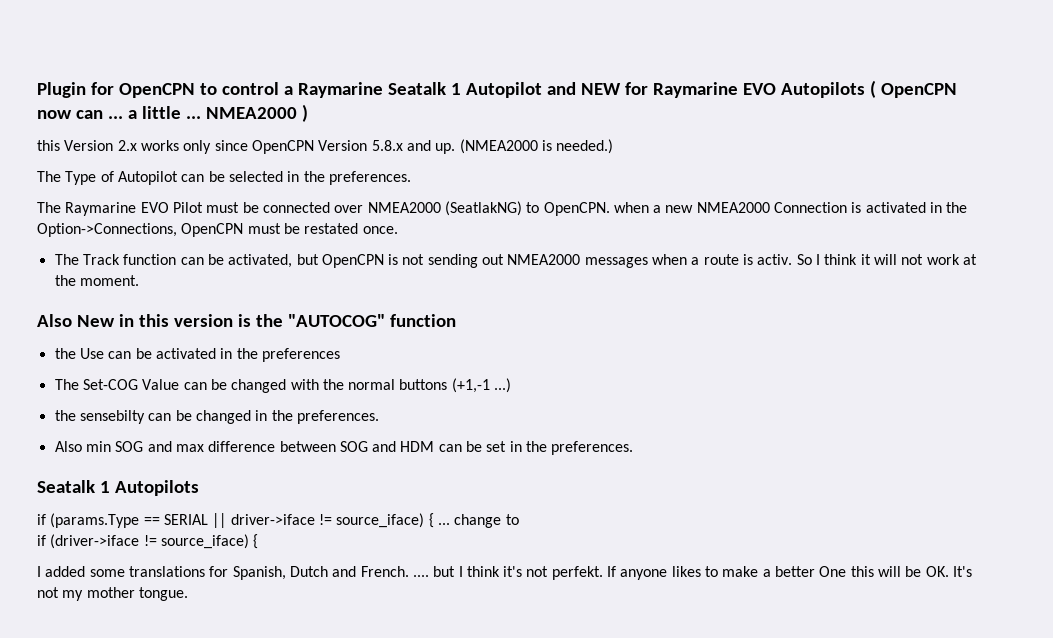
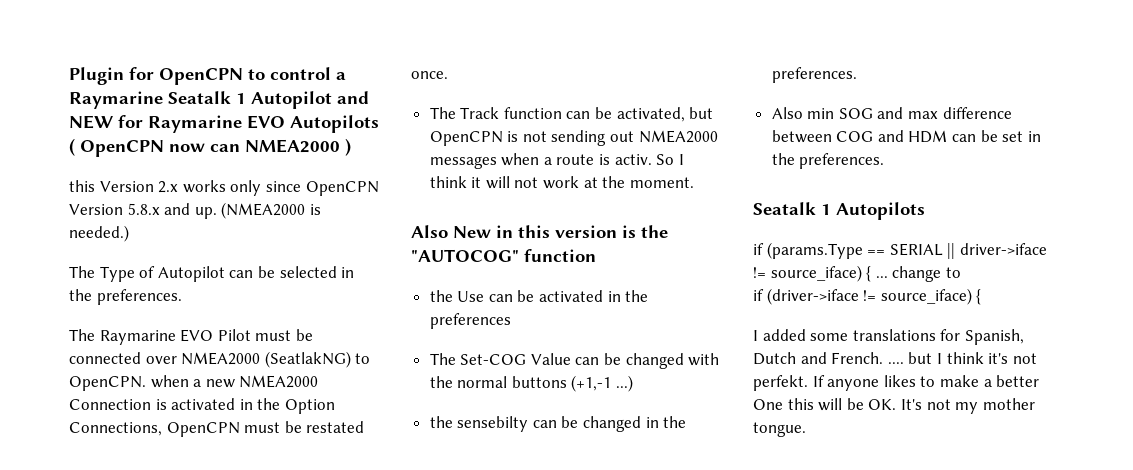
- Plugin for OpenCPN to control a Raymarine Seatalk 1 Autopilot and NEW for Raymarine EVO Autopilots ( OpenCPN now can ... a little ... NMEA2000 )
+ Plugin for OpenCPN to control a Raymarine Seatalk 1 Autopilot and NEW for Raymarine EVO Autopilots ( OpenCPN now can NMEA2000 )
- The Raymarine EVO Pilot must be connected over NMEA2000 (SeatlakNG) to OpenCPN. when a new NMEA2000 Connection is activated in the Option->Connections, OpenCPN must be restated once.
+ The Raymarine EVO Pilot must be connected over NMEA2000 (SeatlakNG) to OpenCPN. when a new NMEA2000 Connection is activated in the Option Connections, OpenCPN must be restated once.
- Also min SOG and max difference between SOG and HDM can be set in the preferences.
+ Also min SOG and max difference between COG and HDM can be set in the preferences.

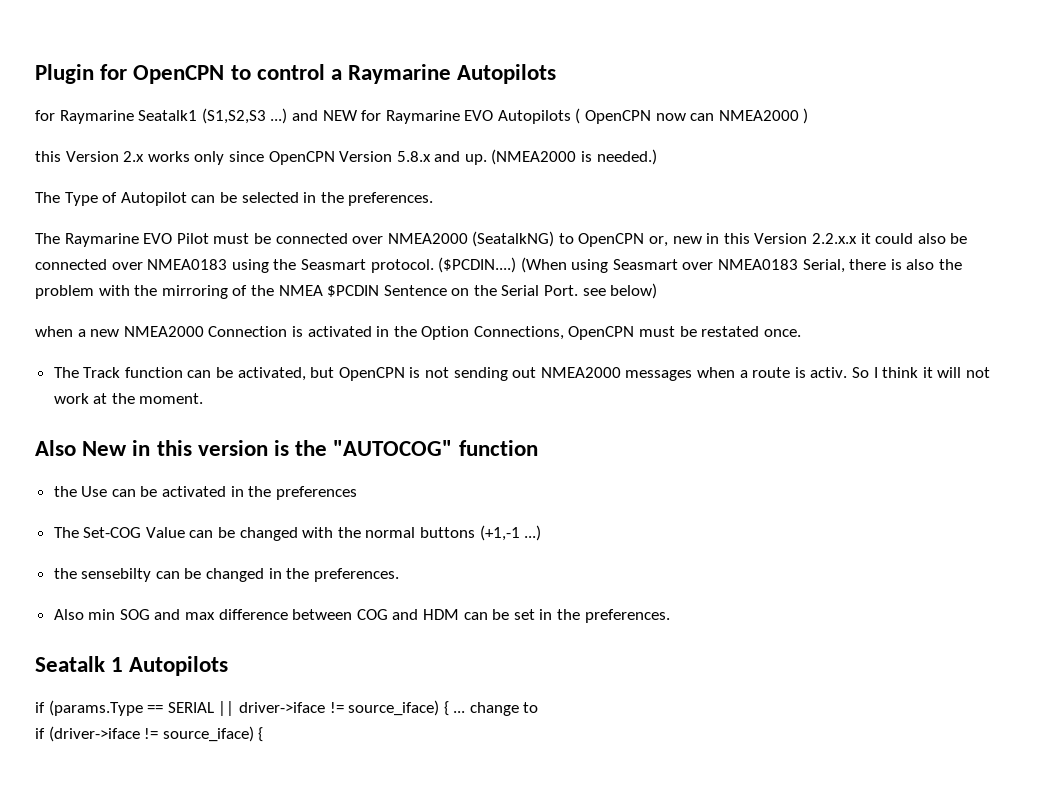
- Plugin for OpenCPN to control a Raymarine Seatalk 1 Autopilot and NEW for Raymarine EVO Autopilots ( OpenCPN now can NMEA2000 )
+ Plugin for OpenCPN to control a Raymarine Autopilots
+ for Raymarine Seatalk1 (S1,S2,S3 ...) and NEW for Raymarine EVO Autopilots ( OpenCPN now can NMEA2000 )
- The Raymarine EVO Pilot must be connected over NMEA2000 (SeatlakNG) to OpenCPN. when a new NMEA2000 Connection is activated in the Option Connections, OpenCPN must be restated once.
+ The Raymarine EVO Pilot must be connected over NMEA2000 (SeatalkNG) to OpenCPN or, new in this Version 2.2.x.x it could also be connected over NMEA0183 using the Seasmart protocol. ($PCDIN....) (When using Seasmart over NMEA0183 Serial, there is also the problem with the mirroring of the NMEA $PCDIN Sentence on the Serial Port. see below)
+ when a new NMEA2000 Connection is activated in the Option Connections, OpenCPN must be restated once.
- I added some translations for Spanish, Dutch and French. .... but I think it's not perfekt. If anyone likes to make a better One this will be OK. It's not my mother tongue.

